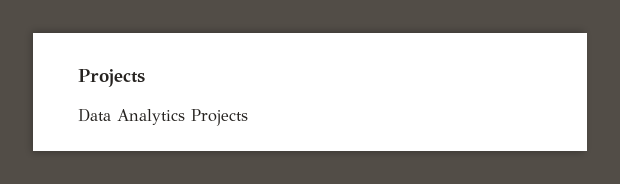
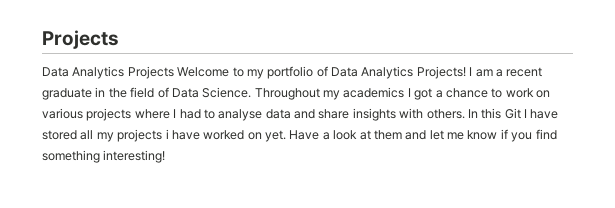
- Data Analytics Projects
+ Data Analytics Projects Welcome to my portfolio of Data Analytics Projects! I am a recent graduate in the field of Data Science. Throughout my academics I got a chance to work on various projects where I had to analyse data and share insights with others. In this Git I have stored all my projects i have worked on yet. Have a look at them and let me know if you find something interesting!

